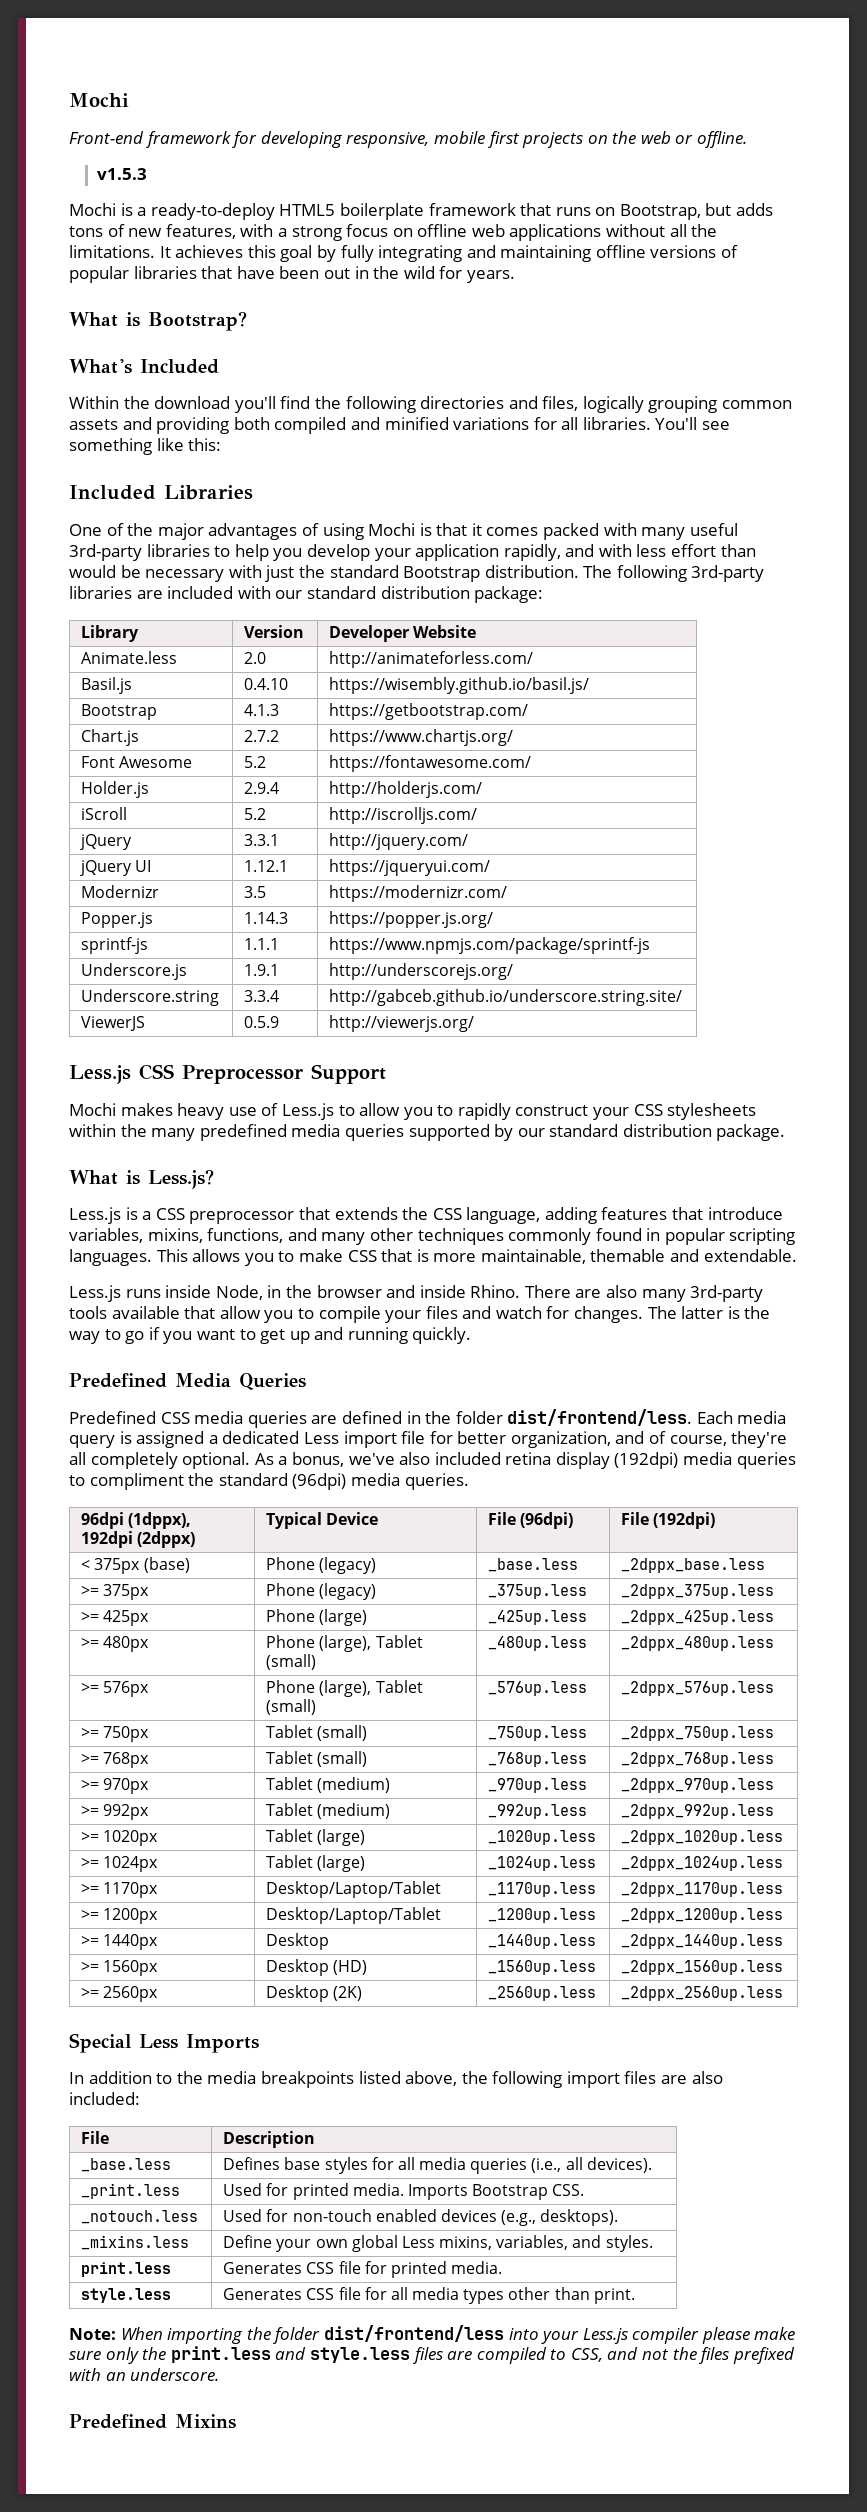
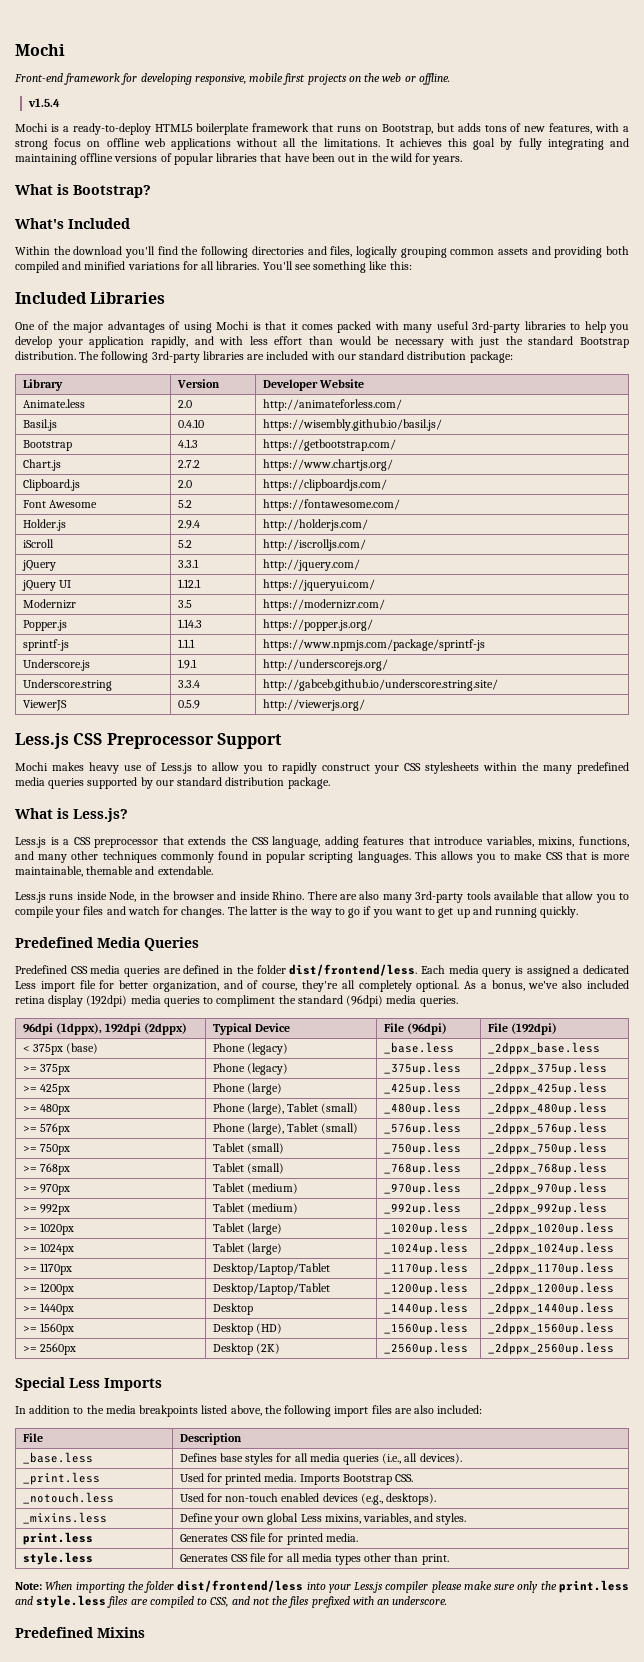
- v1.5.3
+ v1.5.4
+ Clipboard.js | 2.0 | https://clipboardjs.com/

